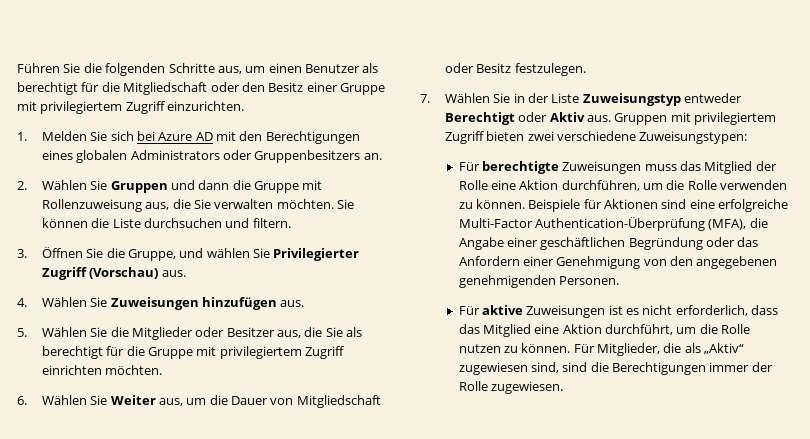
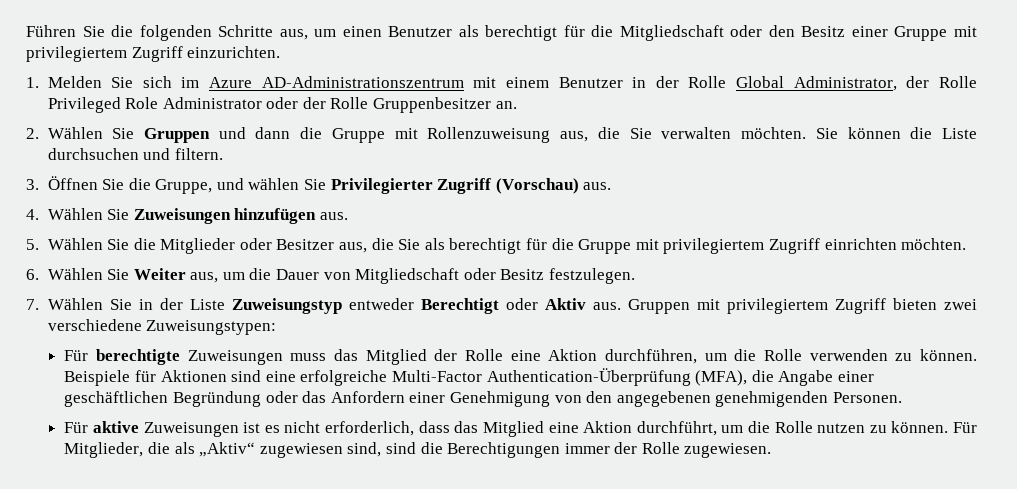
- 1. Melden Sie sich bei Azure AD mit den Berechtigungen eines globalen Administrators oder Gruppenbesitzers an.
+ 1. Melden Sie sich im Azure AD-Administrationszentrum mit einem Benutzer in der Rolle Global Administrator, der Rolle Privileged Role Administrator oder der Rolle Gruppenbesitzer an.

